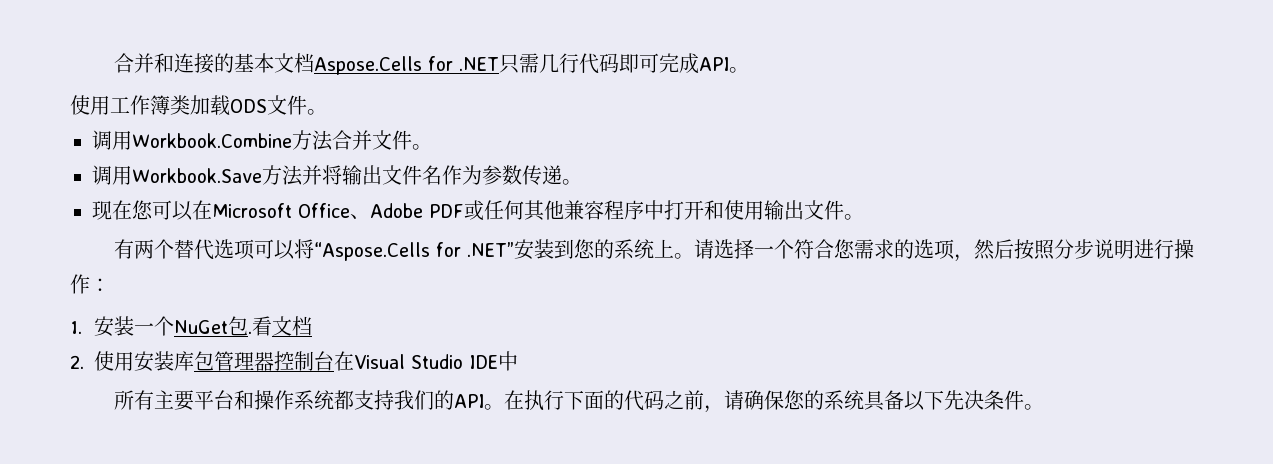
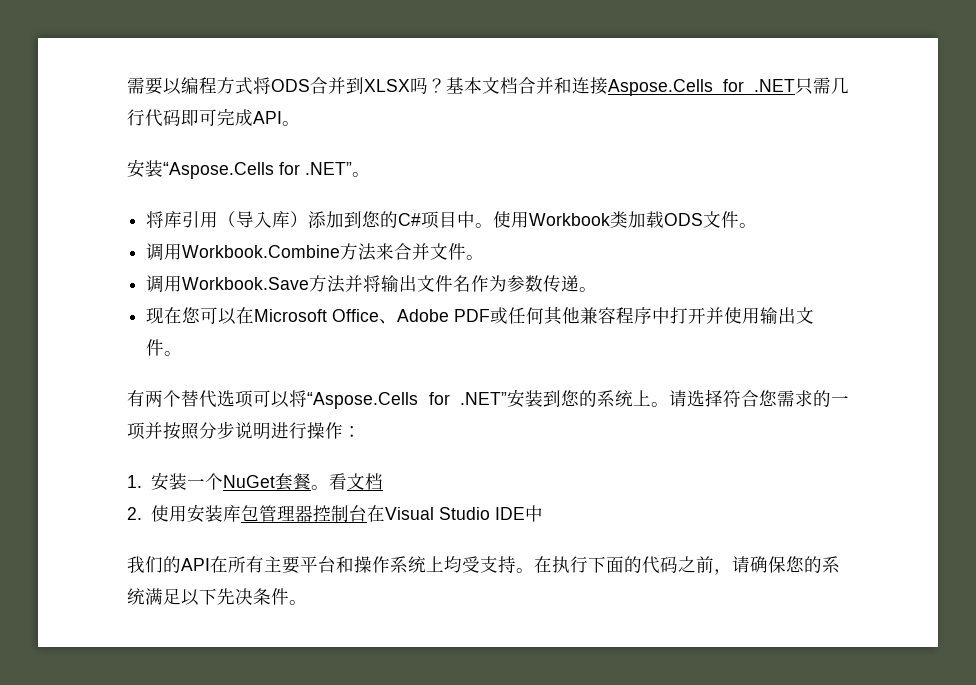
- 合并和连接的基本文档Aspose.Cells for .NET只需几行代码即可完成API。
+ 需要以编程方式将ODS合并到XLSX吗？基本文档合并和连接Aspose.Cells for .NET只需几行代码即可完成API。
- 使用工作簿类加载ODS文件。
+ 安装“Aspose.Cells for .NET”。
+ 将库引用（导入库）添加到您的C#项目中。使用Workbook类加载ODS文件。
- 调用Workbook.Combine方法合并文件。
+ 调用Workbook.Combine方法来合并文件。
- 现在您可以在Microsoft Office、Adobe PDF或任何其他兼容程序中打开和使用输出文件。
+ 现在您可以在Microsoft Office、Adobe PDF或任何其他兼容程序中打开并使用输出文件。
- 请选择一个符合您需求的选项，然后按照分步说明进行操作：
+ 请选择符合您需求的一项并按照分步说明进行操作：
- 1.安装一个NuGet包.
+ 1.安装一个NuGet套餐。
- 所有主要平台和操作系统都支持我们的API。
+ 我们的API在所有主要平台和操作系统上均受支持。
- 在执行下面的代码之前，请确保您的系统具备以下先决条件。
+ 在执行下面的代码之前，请确保您的系统满足以下先决条件。

